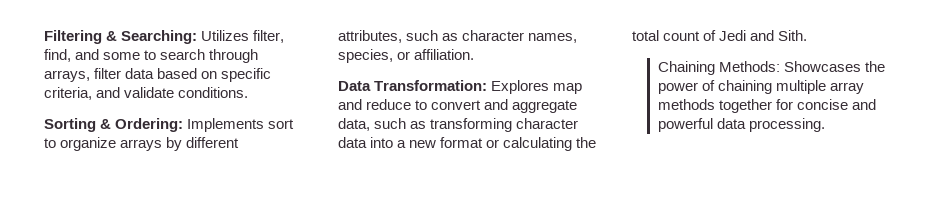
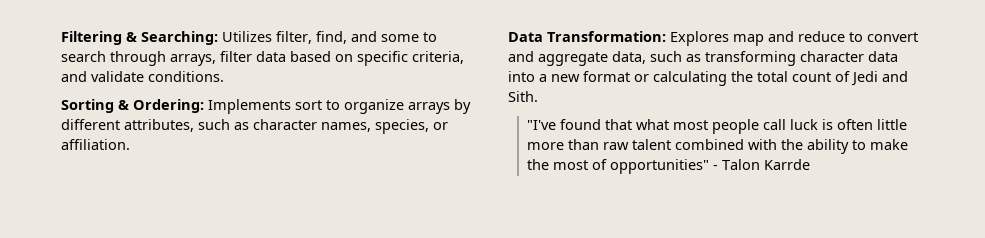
- Chaining Methods: Showcases the power of chaining multiple array methods together for concise and powerful data processing.
+ "I've found that what most people call luck is often little more than raw talent combined with the ability to make the most of opportunities" - Talon Karrde

